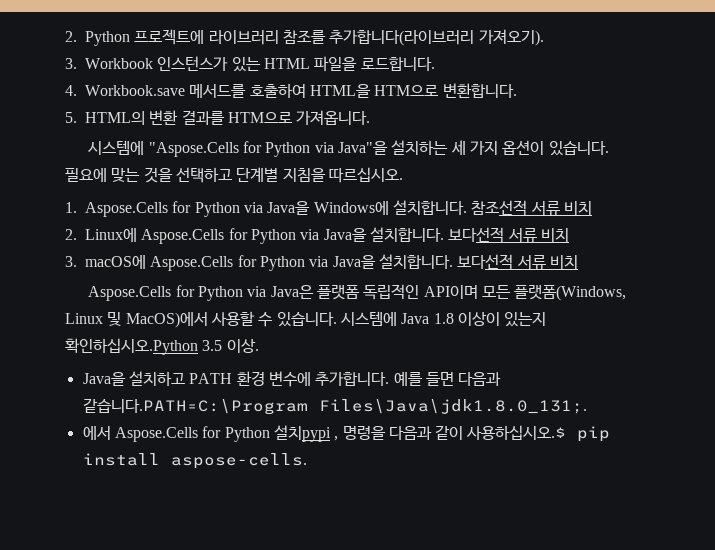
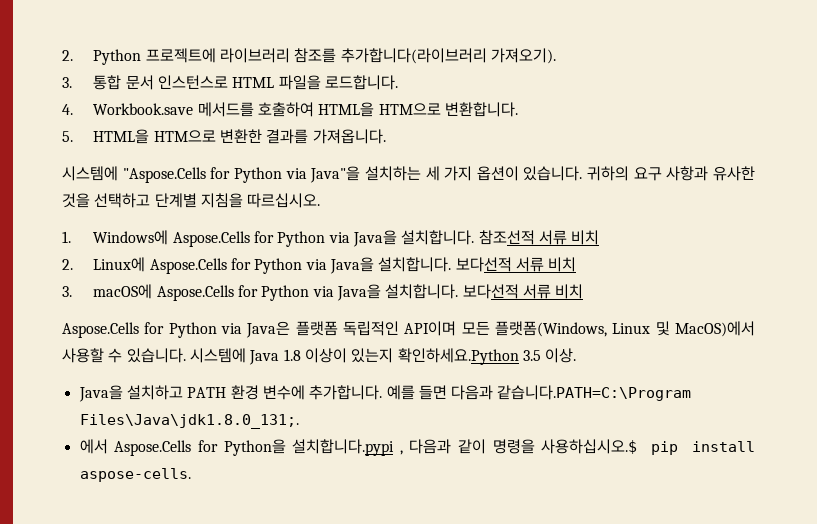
- 3. Workbook 인스턴스가 있는 HTML 파일을 로드합니다.
+ 3. 통합 문서 인스턴스로 HTML 파일을 로드합니다.
- 5. HTML의 변환 결과를 HTM으로 가져옵니다.
+ 5. HTML을 HTM으로 변환한 결과를 가져옵니다.
- 필요에 맞는 것을 선택하고 단계별 지침을 따르십시오.
+ 귀하의 요구 사항과 유사한 것을 선택하고 단계별 지침을 따르십시오.
- 1. Aspose.Cells for Python via Java을 Windows에 설치합니다.
+ 1. Windows에 Aspose.Cells for Python via Java을 설치합니다.
- 시스템에 Java 1.8 이상이 있는지 확인하십시오.Python 3.5 이상.
+ 시스템에 Java 1.8 이상이 있는지 확인하세요.Python 3.5 이상.
- 에서 Aspose.Cells for Python 설치pypi , 명령을 다음과 같이 사용하십시오.$ pip install aspose-cells.
+ 에서 Aspose.Cells for Python을 설치합니다.pypi , 다음과 같이 명령을 사용하십시오.$ pip install aspose-cells.

